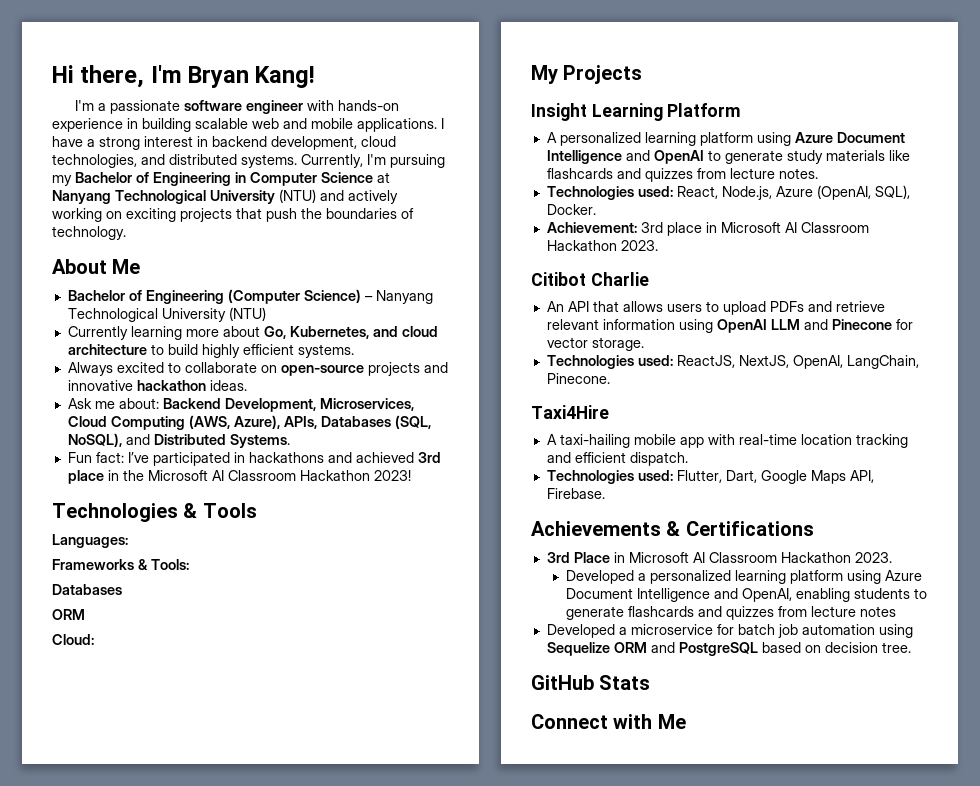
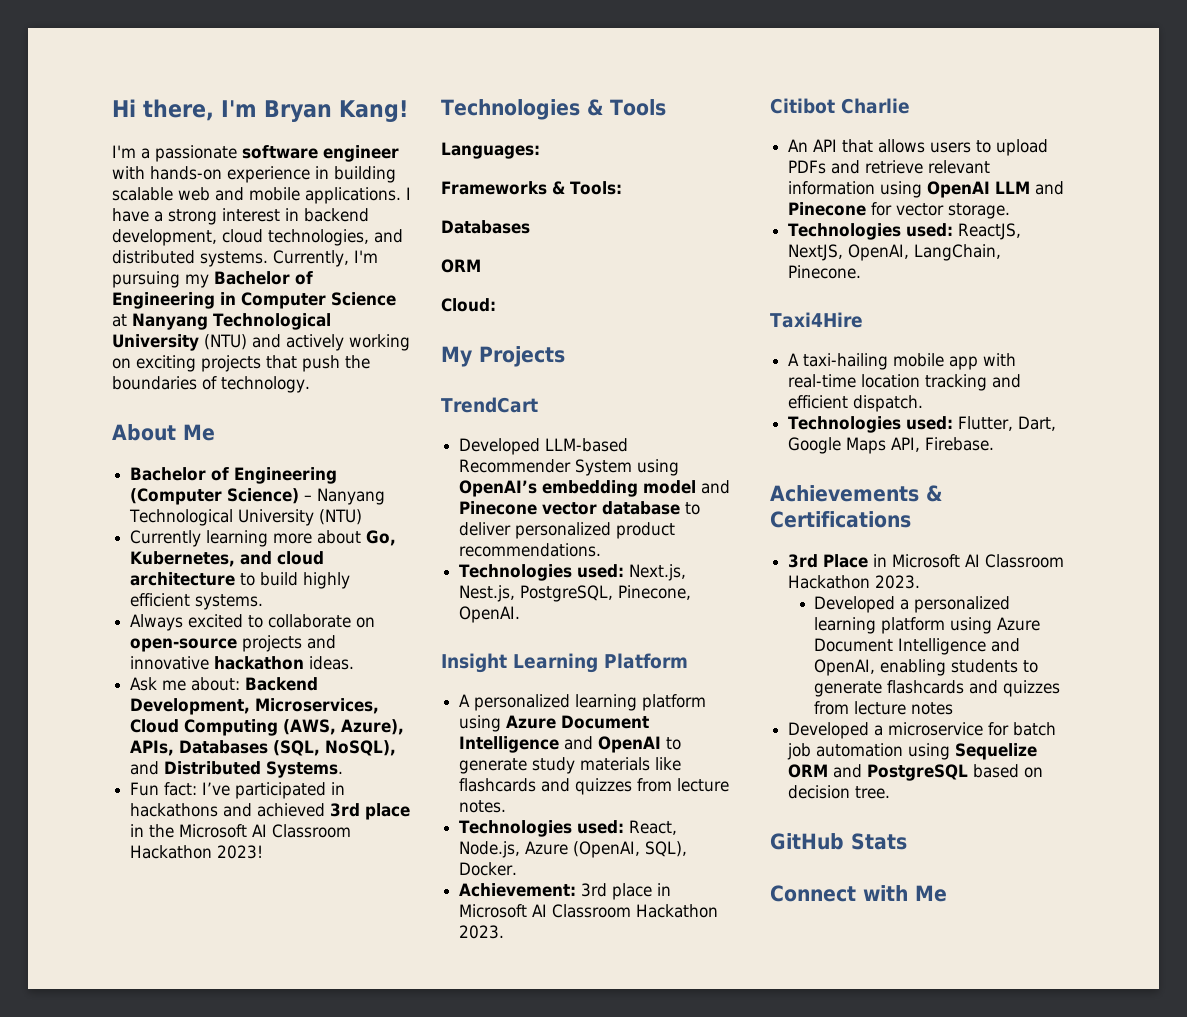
+ TrendCart
+ Developed LLM-based Recommender System using OpenAI’s embedding model and Pinecone vector database to deliver personalized product recommendations.
+ Technologies used: Next.js, Nest.js, PostgreSQL, Pinecone, OpenAI.

